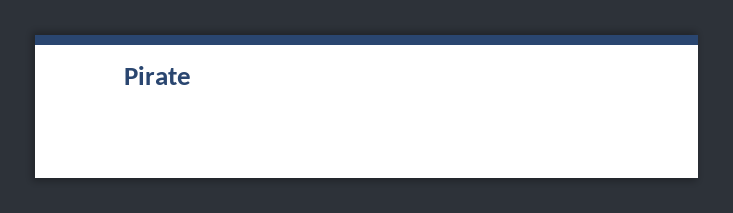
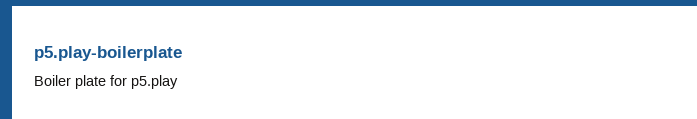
- Pirate
+ p5.play-boilerplate
+ Boiler plate for p5.play

